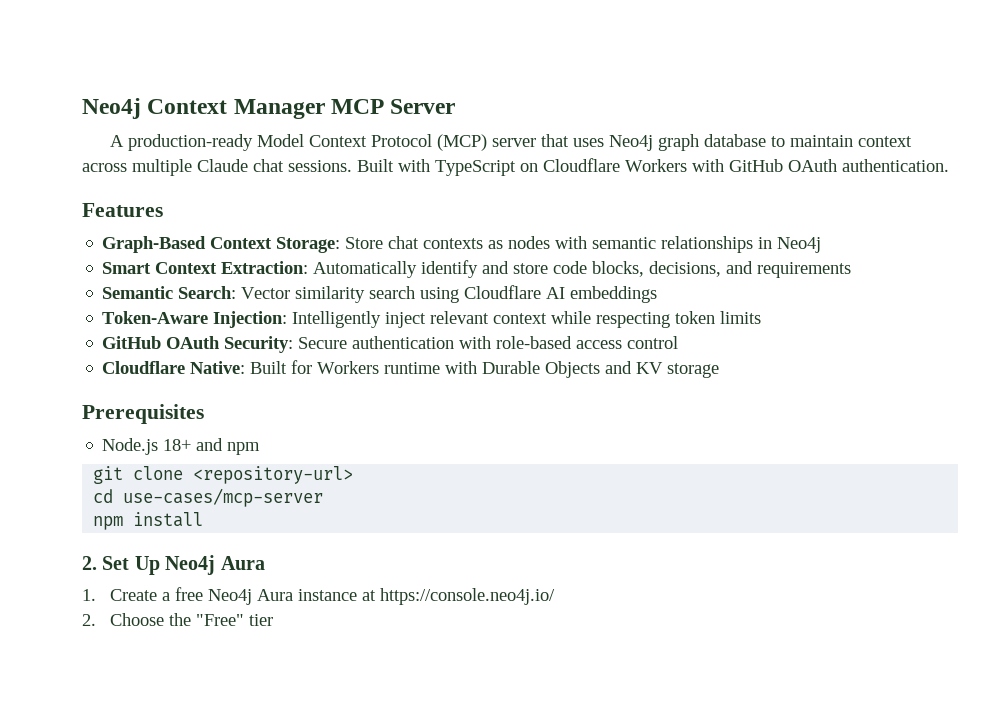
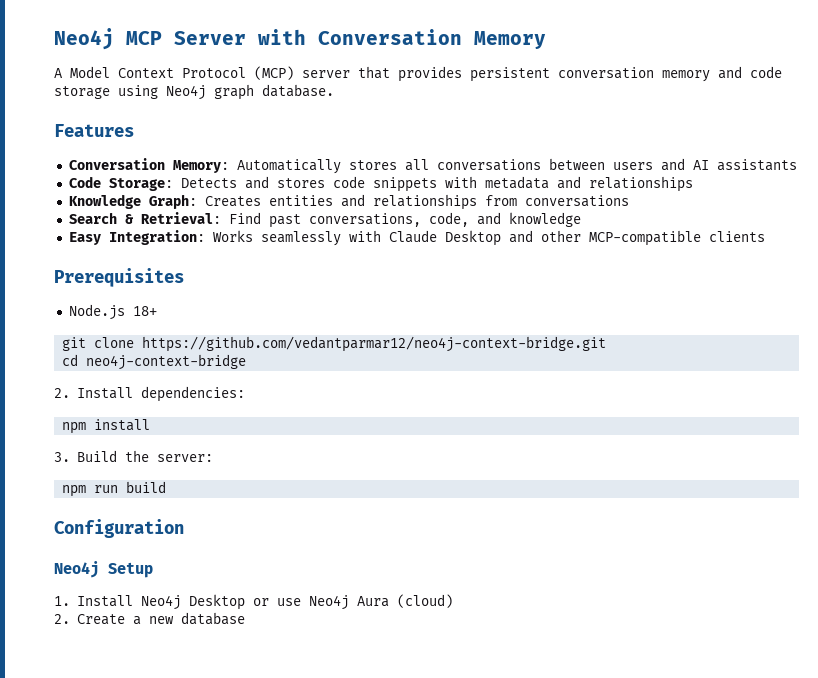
- Neo4j Context Manager MCP Server
+ Neo4j MCP Server with Conversation Memory
- A production-ready Model Context Protocol (MCP) server that uses Neo4j graph database to maintain context across multiple Claude chat sessions. Built with TypeScript on Cloudflare Workers with GitHub OAuth authentication.
+ A Model Context Protocol (MCP) server that provides persistent conversation memory and code storage using Neo4j graph database.
  Features
- Graph-Based Context Storage: Store chat contexts as nodes with semantic relationships in Neo4j
- Smart Context Extraction: Automatically identify and store code blocks, decisions, and requirements
- Semantic Search: Vector similarity search using Cloudflare AI embeddings
- Token-Aware Injection: Intelligently inject relevant context while respecting token limits
- GitHub OAuth Security: Secure authentication with role-based access control
- Cloudflare Native: Built for Workers runtime with Durable Objects and KV storage
+ Conversation Memory: Automatically stores all conversations between users and AI assistants
+ Code Storage: Detects and stores code snippets with metadata and relationships
+ Knowledge Graph: Creates entities and relationships from conversations
+ Search & Retrieval: Find past conversations, code, and knowledge
+ Easy Integration: Works seamlessly with Claude Desktop and other MCP-compatible clients
- Node.js 18+ and npm
+ Node.js 18+
- git clone <repository-url>
+ git clone https://github.com/vedantparmar12/neo4j-context-bridge.git
- cd use-cases/mcp-server
+ cd neo4j-context-bridge
+ 2. Install dependencies:
  npm install
- 2. Set Up Neo4j Aura
- 1. Create a free Neo4j Aura instance at https://console.neo4j.io/
- 2. Choose the "Free" tier
+ 3. Build the server:
+ npm run build
+ Configuration
+ Neo4j Setup
+ 1. Install Neo4j Desktop or use Neo4j Aura (cloud)
+ 2. Create a new database

